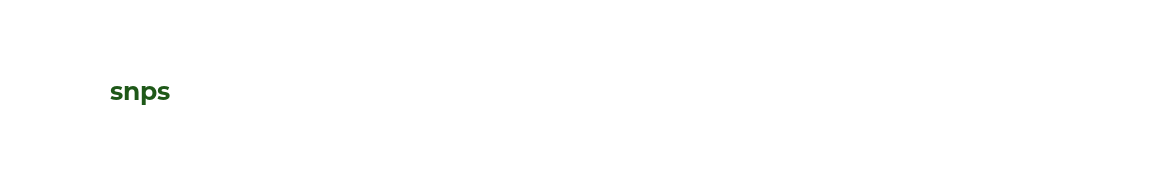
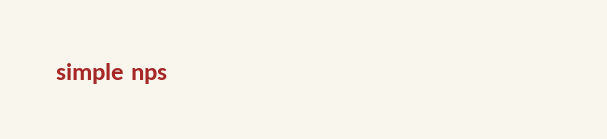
- snps
+ simple nps

